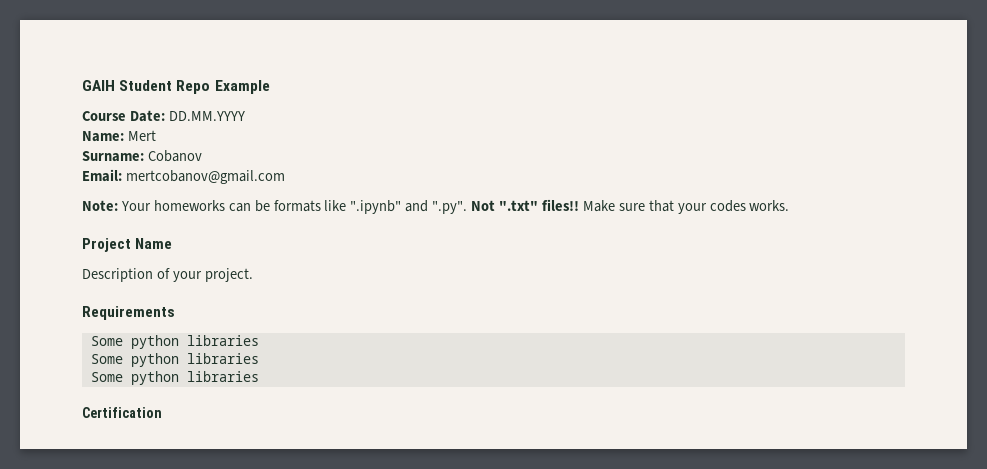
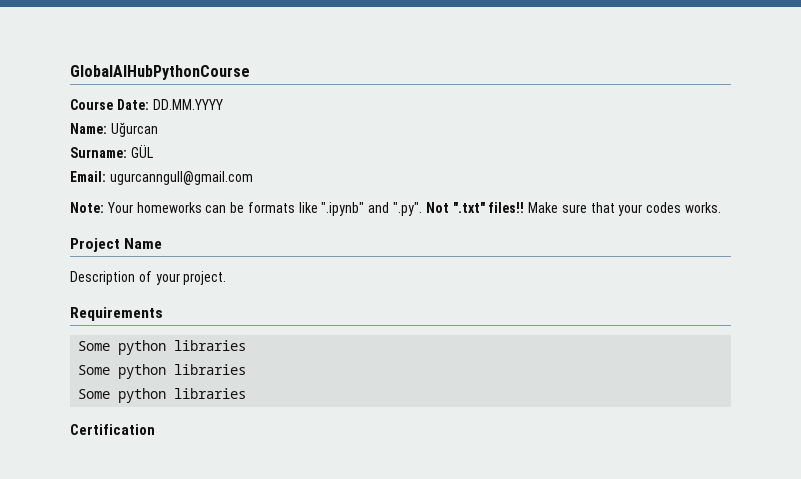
- GAIH Student Repo Example
+ GlobalAIHubPythonCourse
- Name: Mert
+ Name: Uğurcan
- Surname: Cobanov
+ Surname: GÜL
- Email: mertcobanov@gmail.com
+ Email: ugurcanngull@gmail.com

